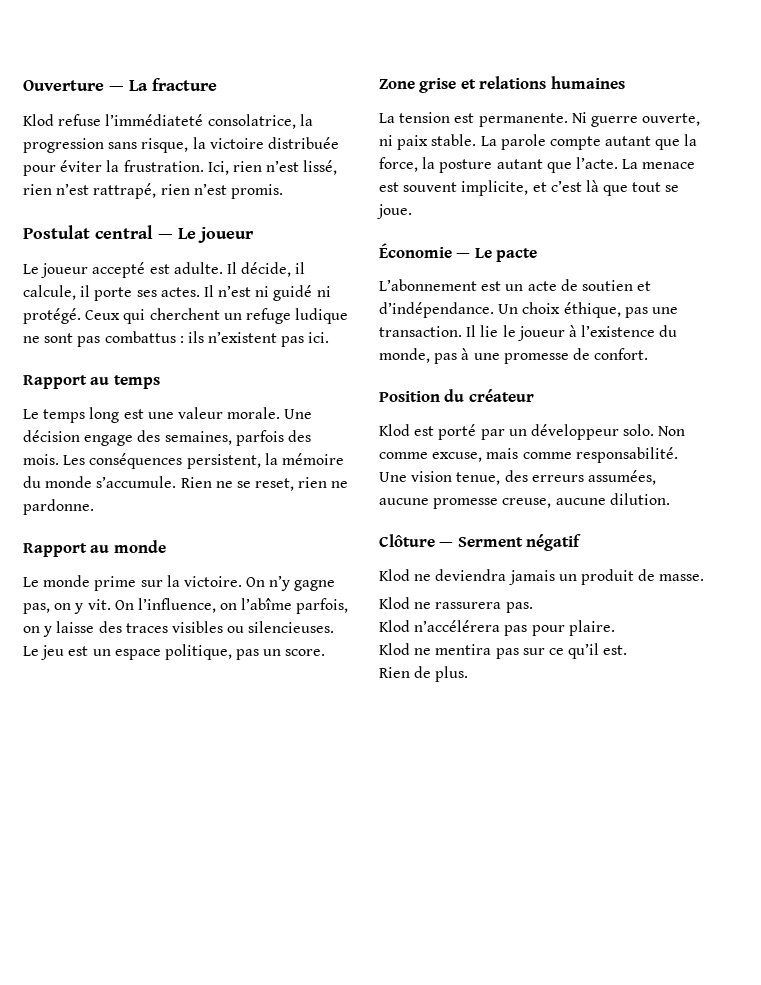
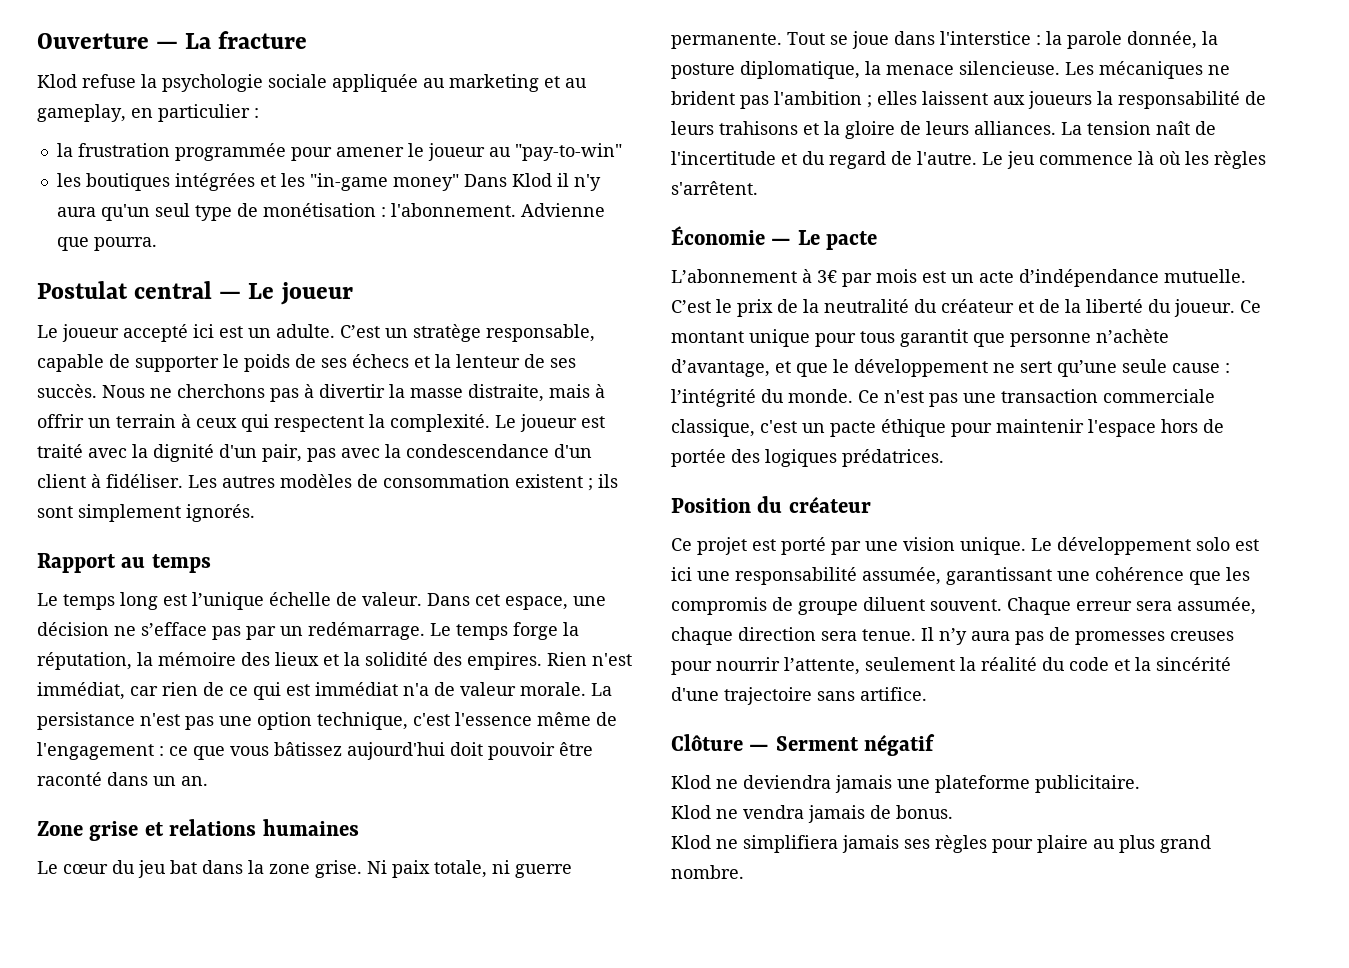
- Klod refuse l’immédiateté consolatrice, la progression sans risque, la victoire distribuée pour éviter la frustration. Ici, rien n’est lissé, rien n’est rattrapé, rien n’est promis.
+ Klod refuse la psychologie sociale appliquée au marketing et au gameplay, en particulier :
+ la frustration programmée pour amener le joueur au "pay-to-win"
+ les boutiques intégrées et les "in-game money" Dans Klod il n'y aura qu'un seul type de monétisation : l'abonnement. Advienne que pourra.
- Le joueur accepté est adulte. Il décide, il calcule, il porte ses actes. Il n’est ni guidé ni protégé. Ceux qui cherchent un refuge ludique ne sont pas combattus : ils n’existent pas ici.
+ Le joueur accepté ici est un adulte. C’est un stratège responsable, capable de supporter le poids de ses échecs et la lenteur de ses succès. Nous ne cherchons pas à divertir la masse distraite, mais à offrir un terrain à ceux qui respectent la complexité. Le joueur est traité avec la dignité d'un pair, pas avec la condescendance d'un client à fidéliser. Les autres modèles de consommation existent ; ils sont simplement ignorés.
- Le temps long est une valeur morale. Une décision engage des semaines, parfois des mois. Les conséquences persistent, la mémoire du monde s’accumule. Rien ne se reset, rien ne pardonne.
- Rapport au monde
- Le monde prime sur la victoire. On n’y gagne pas, on y vit. On l’influence, on l’abîme parfois, on y laisse des traces visibles ou silencieuses. Le jeu est un espace politique, pas un score.
+ Le temps long est l’unique échelle de valeur. Dans cet espace, une décision ne s’efface pas par un redémarrage. Le temps forge la réputation, la mémoire des lieux et la solidité des empires. Rien n'est immédiat, car rien de ce qui est immédiat n'a de valeur morale. La persistance n'est pas une option technique, c'est l'essence même de l'engagement : ce que vous bâtissez aujourd'hui doit pouvoir être raconté dans un an.
- La tension est permanente. Ni guerre ouverte, ni paix stable. La parole compte autant que la force, la posture autant que l’acte. La menace est souvent implicite, et c’est là que tout se joue.
+ Le cœur du jeu bat dans la zone grise. Ni paix totale, ni guerre permanente. Tout se joue dans l'interstice : la parole donnée, la posture diplomatique, la menace silencieuse. Les mécaniques ne brident pas l'ambition ; elles laissent aux joueurs la responsabilité de leurs trahisons et la gloire de leurs alliances. La tension naît de l'incertitude et du regard de l'autre. Le jeu commence là où les règles s'arrêtent.
- L’abonnement est un acte de soutien et d’indépendance. Un choix éthique, pas une transaction. Il lie le joueur à l’existence du monde, pas à une promesse de confort.
+ L’abonnement à 3€ par mois est un acte d’indépendance mutuelle. C’est le prix de la neutralité du créateur et de la liberté du joueur. Ce montant unique pour tous garantit que personne n’achète d’avantage, et que le développement ne sert qu’une seule cause : l’intégrité du monde. Ce n'est pas une transaction commerciale classique, c'est un pacte éthique pour maintenir l'espace hors de portée des logiques prédatrices.
- Klod est porté par un développeur solo. Non comme excuse, mais comme responsabilité. Une vision tenue, des erreurs assumées, aucune promesse creuse, aucune dilution.
+ Ce projet est porté par une vision unique. Le développement solo est ici une responsabilité assumée, garantissant une cohérence que les compromis de groupe diluent souvent. Chaque erreur sera assumée, chaque direction sera tenue. Il n’y aura pas de promesses creuses pour nourrir l’attente, seulement la réalité du code et la sincérité d'une trajectoire sans artifice.
- Klod ne deviendra jamais un produit de masse.
- Klod ne rassurera pas.
- Klod n’accélérera pas pour plaire.
- Klod ne mentira pas sur ce qu’il est.
- Rien de plus.
+ Klod ne deviendra jamais une plateforme publicitaire.
+ Klod ne vendra jamais de bonus.
+ Klod ne simplifiera jamais ses règles pour plaire au plus grand nombre.

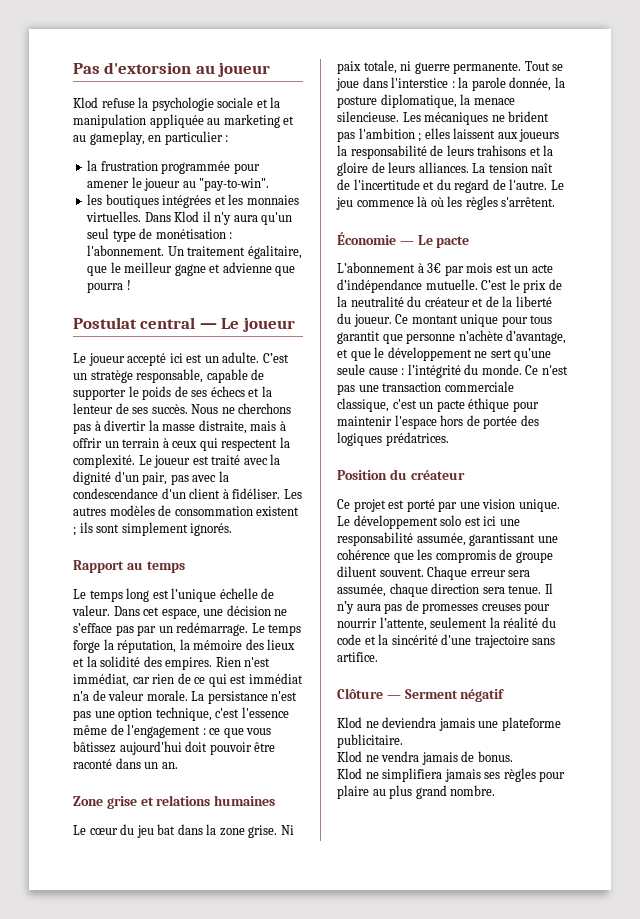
- Ouverture — La fracture
+ Pas d'extorsion au joueur
- Klod refuse la psychologie sociale appliquée au marketing et au gameplay, en particulier :
+ Klod refuse la psychologie sociale et la manipulation appliquée au marketing et au gameplay, en particulier :
- la frustration programmée pour amener le joueur au "pay-to-win"
+ la frustration programmée pour amener le joueur au "pay-to-win".
- les boutiques intégrées et les "in-game money" Dans Klod il n'y aura qu'un seul type de monétisation : l'abonnement.
+ les boutiques intégrées et les monnaies virtuelles. Dans Klod il n'y aura qu'un seul type de monétisation : l'abonnement.
- Advienne que pourra.
+ Un traitement égalitaire, que le meilleur gagne et advienne que pourra !

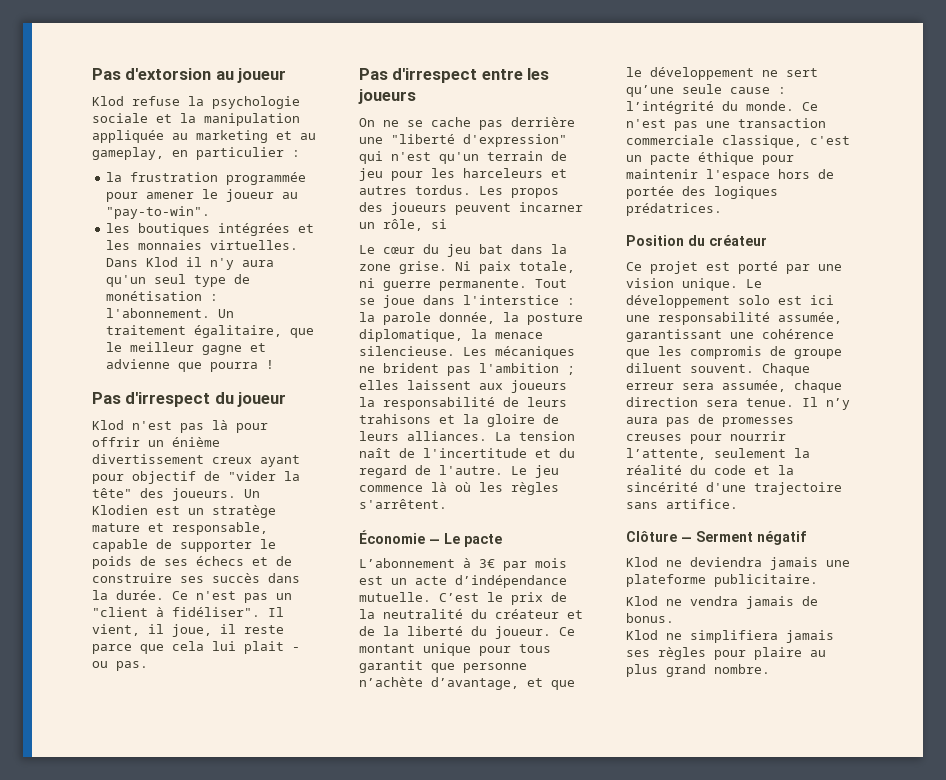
- Postulat central — Le joueur
- Le joueur accepté ici est un adulte. C’est un stratège responsable, capable de supporter le poids de ses échecs et la lenteur de ses succès. Nous ne cherchons pas à divertir la masse distraite, mais à offrir un terrain à ceux qui respectent la complexité. Le joueur est traité avec la dignité d'un pair, pas avec la condescendance d'un client à fidéliser. Les autres modèles de consommation existent ; ils sont simplement ignorés.
- Rapport au temps
- Le temps long est l’unique échelle de valeur. Dans cet espace, une décision ne s’efface pas par un redémarrage. Le temps forge la réputation, la mémoire des lieux et la solidité des empires. Rien n'est immédiat, car rien de ce qui est immédiat n'a de valeur morale. La persistance n'est pas une option technique, c'est l'essence même de l'engagement : ce que vous bâtissez aujourd'hui doit pouvoir être raconté dans un an.
- Zone grise et relations humaines
+ Pas d'irrespect du joueur
+ Klod n'est pas là pour offrir un énième divertissement creux ayant pour objectif de "vider la tête" des joueurs. Un Klodien est un stratège mature et responsable, capable de supporter le poids de ses échecs et de construire ses succès dans la durée. Ce n'est pas un "client à fidéliser". Il vient, il joue, il reste parce que cela lui plait - ou pas.
+ Pas d'irrespect entre les joueurs
+ On ne se cache pas derrière une "liberté d'expression" qui n'est qu'un terrain de jeu pour les harceleurs et autres tordus. Les propos des joueurs peuvent incarner un rôle, si

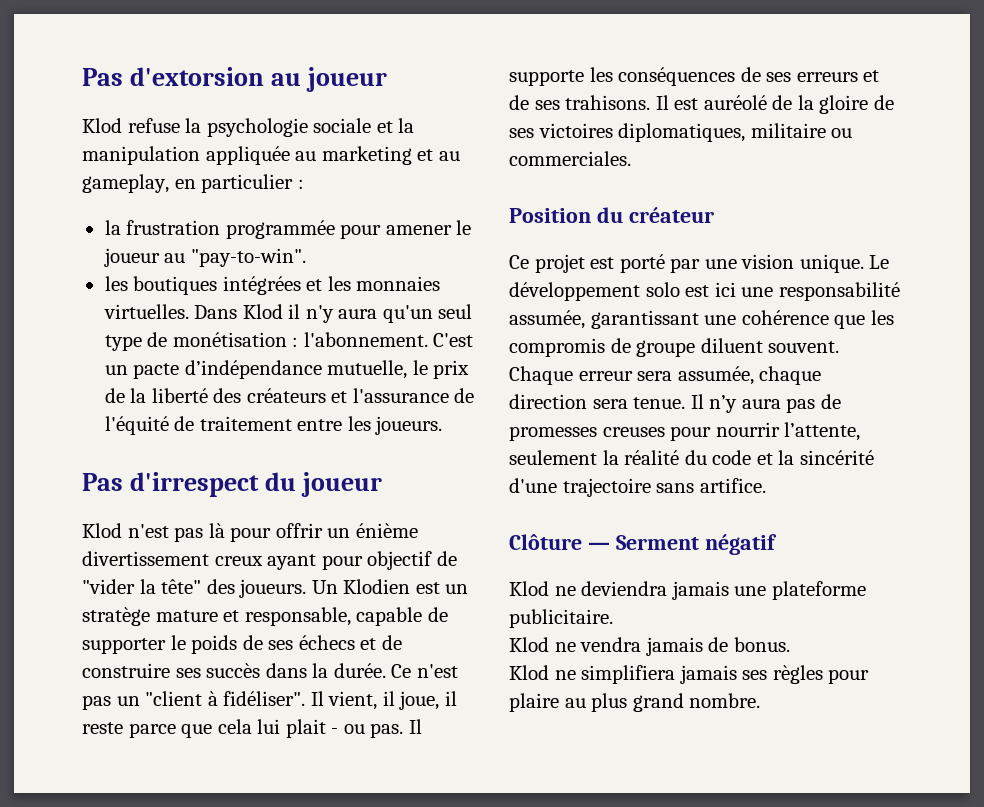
- Un traitement égalitaire, que le meilleur gagne et advienne que pourra !
+ C'est un pacte d’indépendance mutuelle, le prix de la liberté des créateurs et l'assurance de l'équité de traitement entre les joueurs.
- Il vient, il joue, il reste parce que cela lui plait - ou pas.
- Pas d'irrespect entre les joueurs
- On ne se cache pas derrière une "liberté d'expression" qui n'est qu'un terrain de jeu pour les harceleurs et autres tordus. Les propos des joueurs peuvent incarner un rôle, si
- Le cœur du jeu bat dans la zone grise. Ni paix totale, ni guerre permanente. Tout se joue dans l'interstice : la parole donnée, la posture diplomatique, la menace silencieuse. Les mécaniques ne brident pas l'ambition ; elles laissent aux joueurs la responsabilité de leurs trahisons et la gloire de leurs alliances. La tension naît de l'incertitude et du regard de l'autre. Le jeu commence là où les règles s'arrêtent.
- Économie — Le pacte
- L’abonnement à 3€ par mois est un acte d’indépendance mutuelle. C’est le prix de la neutralité du créateur et de la liberté du joueur. Ce montant unique pour tous garantit que personne n’achète d’avantage, et que le développement ne sert qu’une seule cause : l’intégrité du monde. Ce n'est pas une transaction commerciale classique, c'est un pacte éthique pour maintenir l'espace hors de portée des logiques prédatrices.
+ Il vient, il joue, il reste parce que cela lui plait - ou pas. Il supporte les conséquences de ses erreurs et de ses trahisons. Il est auréolé de la gloire de ses victoires diplomatiques, militaire ou commerciales.

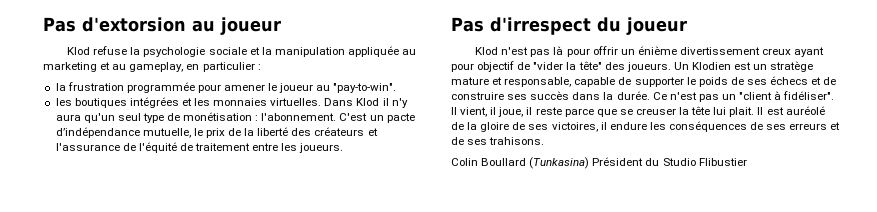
- Il vient, il joue, il reste parce que cela lui plait - ou pas. Il supporte les conséquences de ses erreurs et de ses trahisons. Il est auréolé de la gloire de ses victoires diplomatiques, militaire ou commerciales.
- Position du créateur
- Ce projet est porté par une vision unique. Le développement solo est ici une responsabilité assumée, garantissant une cohérence que les compromis de groupe diluent souvent. Chaque erreur sera assumée, chaque direction sera tenue. Il n’y aura pas de promesses creuses pour nourrir l’attente, seulement la réalité du code et la sincérité d'une trajectoire sans artifice.
- Clôture — Serment négatif
- Klod ne deviendra jamais une plateforme publicitaire.
- Klod ne vendra jamais de bonus.
- Klod ne simplifiera jamais ses règles pour plaire au plus grand nombre.
+ Il vient, il joue, il reste parce que se creuser la tête lui plait. Il est auréolé de la gloire de ses victoires, il endure les conséquences de ses erreurs et de ses trahisons.
+ Colin Boullard (Tunkasina) Président du Studio Flibustier

